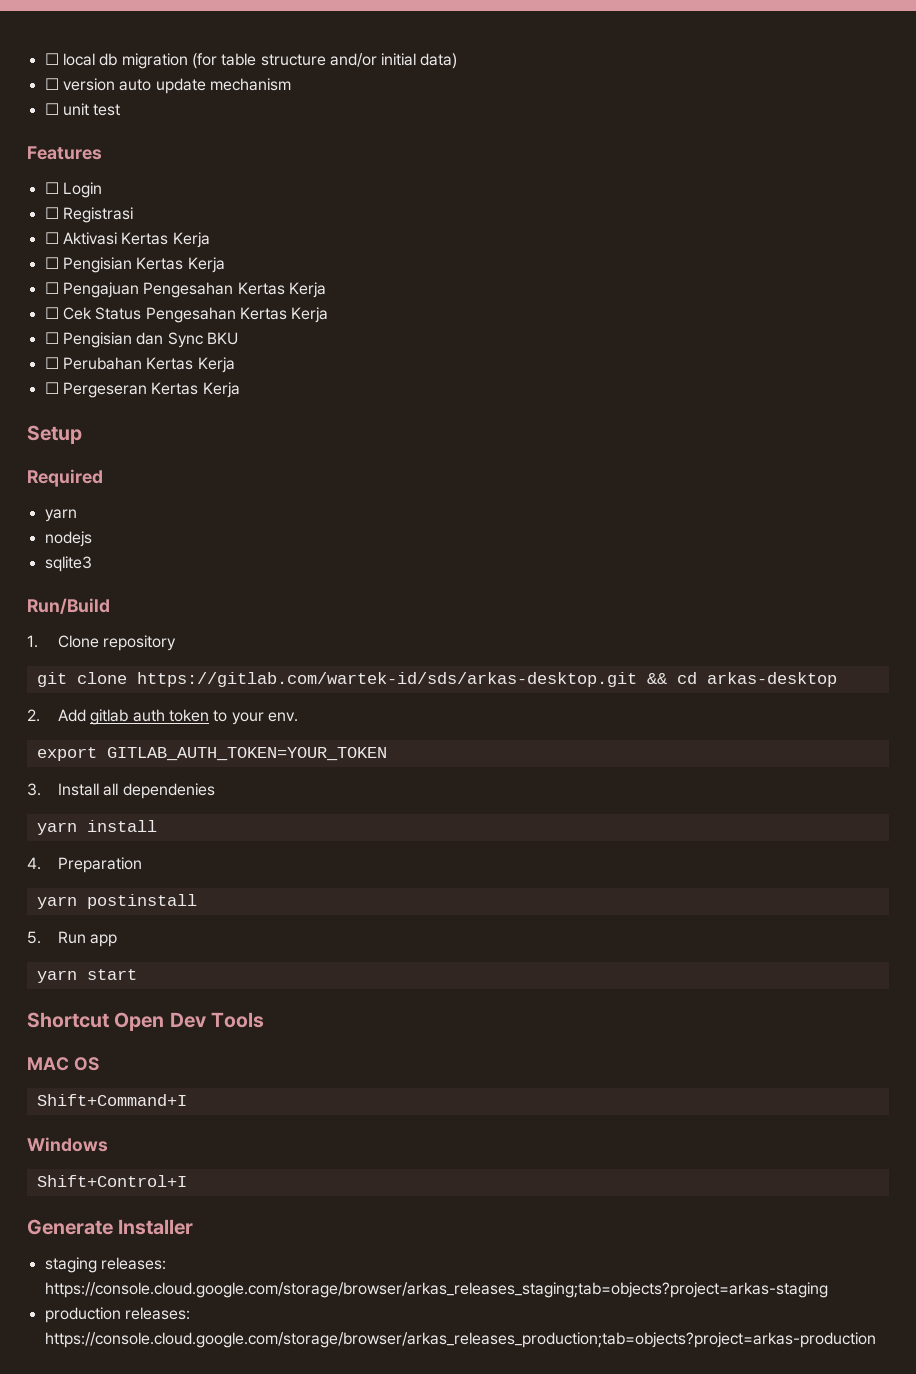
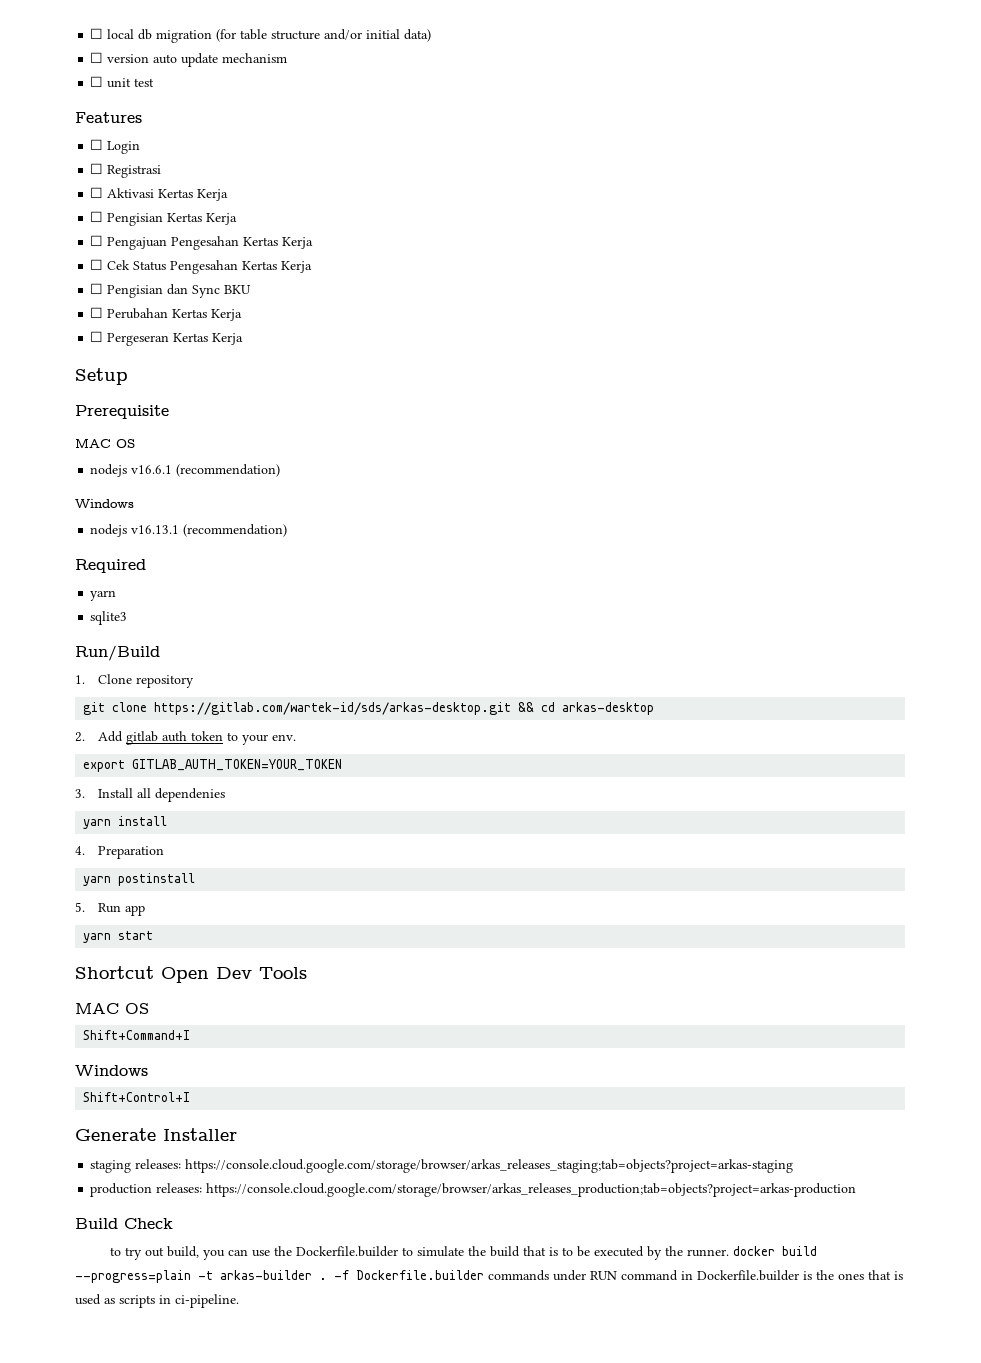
+ Prerequisite
+ MAC OS
+ nodejs v16.6.1 (recommendation)
+ Windows
+ nodejs v16.13.1 (recommendation)
- nodejs
+ Build Check
+ to try out build, you can use the Dockerfile.builder to simulate the build that is to be executed by the runner. docker build --progress=plain -t arkas-builder . -f Dockerfile.builder commands under RUN command in Dockerfile.builder is the ones that is used as scripts in ci-pipeline.

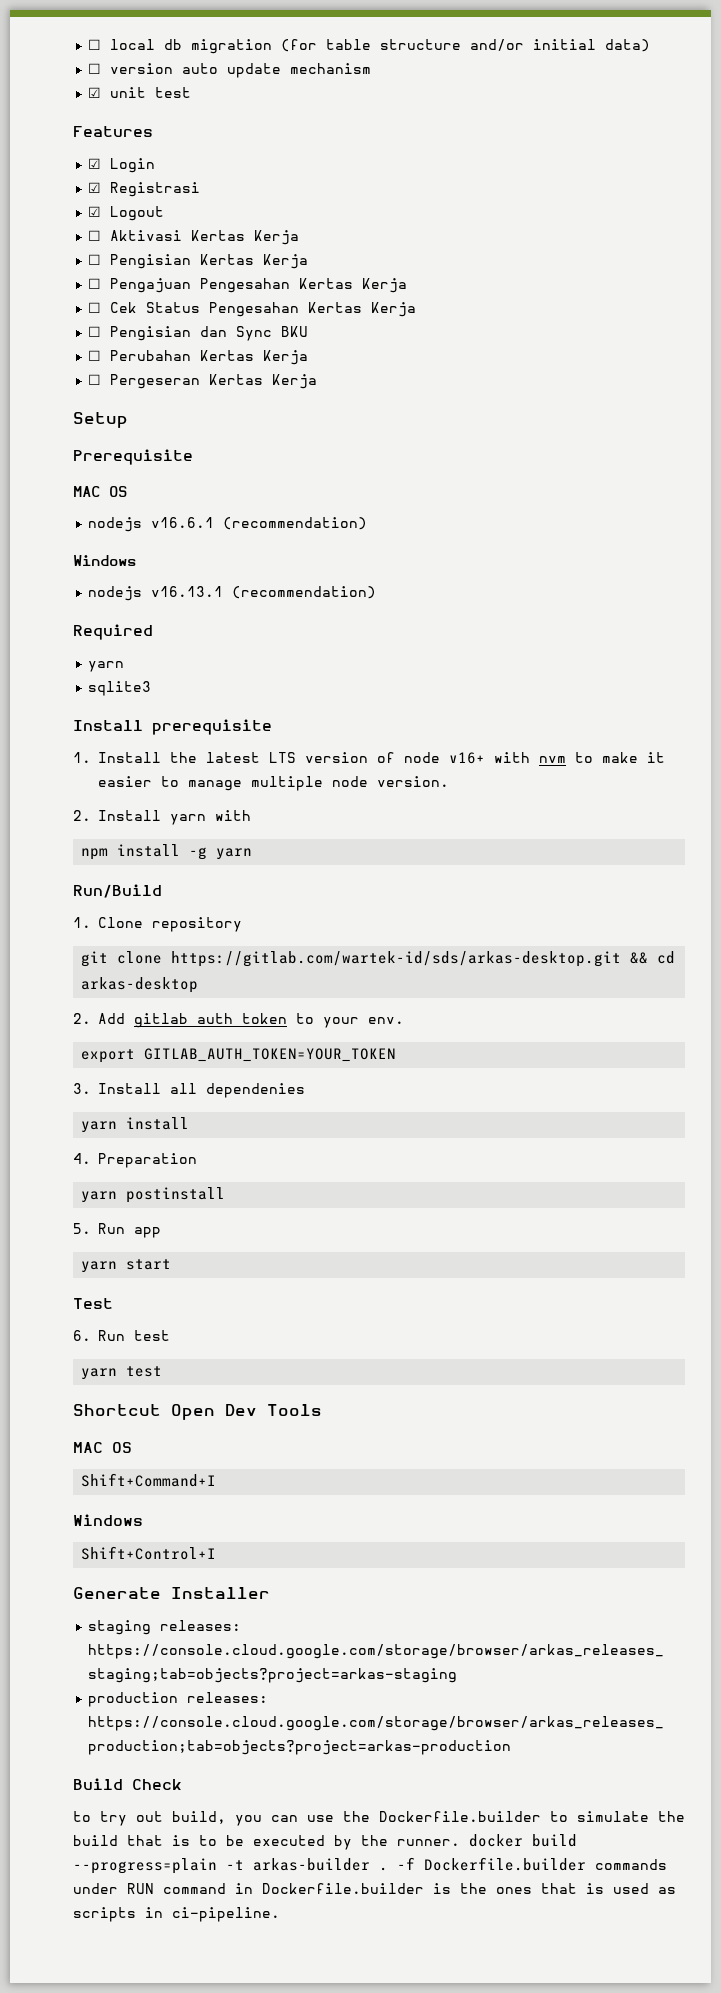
- ☐ unit test
+ ☑ unit test
- ☐ Login
+ ☑ Login
- ☐ Registrasi
+ ☑ Registrasi
+ ☑ Logout
+ Install prerequisite
+ 1. Install the latest LTS version of node v16+ with nvm to make it easier to manage multiple node version.
+ 2. Install yarn with
+ npm install -g yarn
+ Test
+ 6. Run test
+ yarn test

